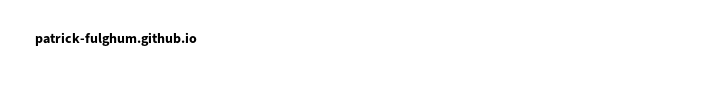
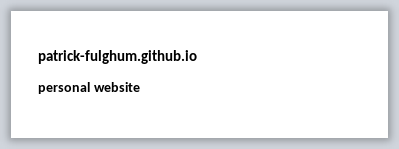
+ personal website

